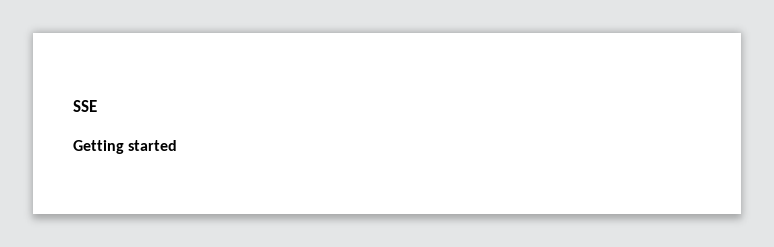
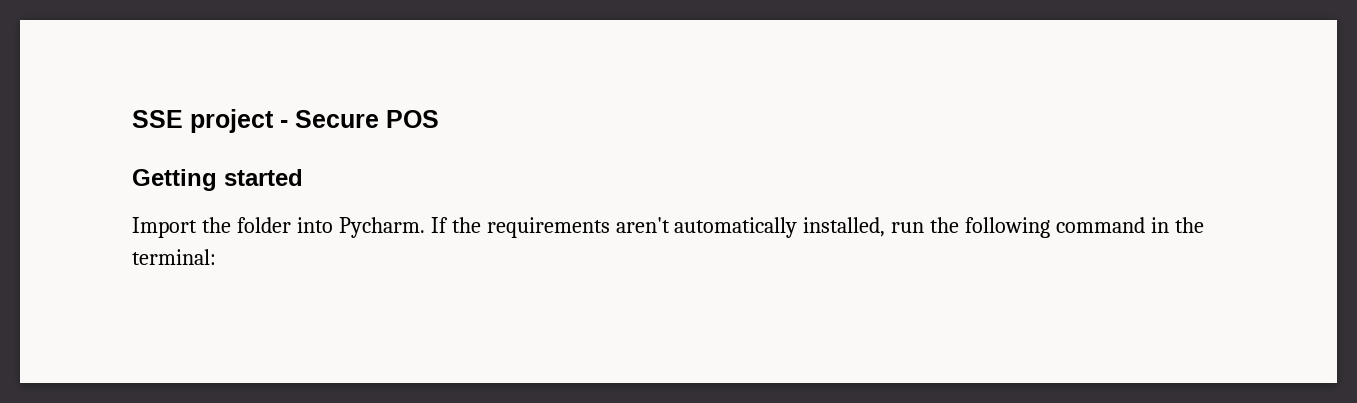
- SSE
+ SSE project - Secure POS
  Getting started
+ Import the folder into Pycharm. If the requirements aren't automatically installed, run the following command in the terminal:

